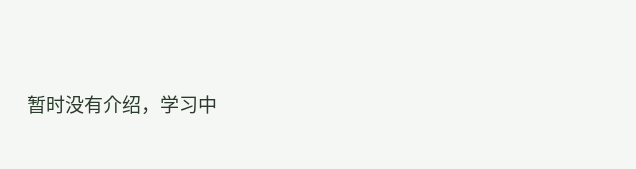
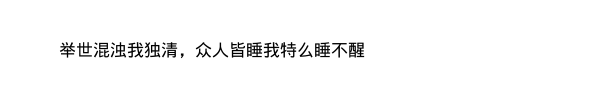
- 暂时没有介绍，学习中
+ 举世混浊我独清，众人皆睡我特么睡不醒

